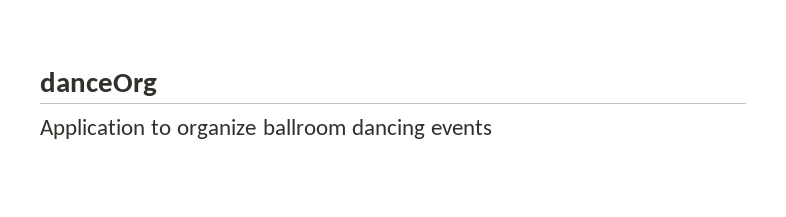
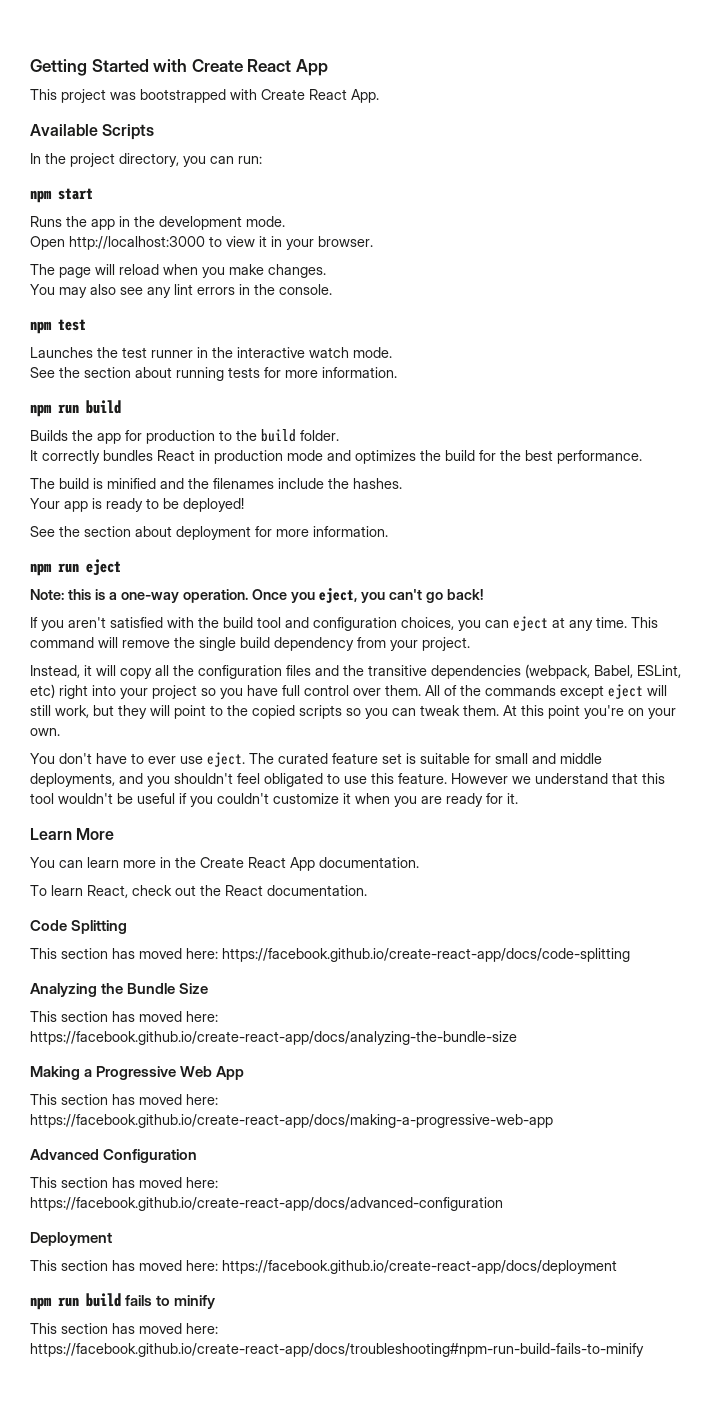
- danceOrg
- Application to organize ballroom dancing events
+ Getting Started with Create React App
+ This project was bootstrapped with Create React App.
+ Available Scripts
+ In the project directory, you can run:
+ npm start
+ Runs the app in the development mode.
+ Open http://localhost:3000 to view it in your browser.
+ The page will reload when you make changes.
+ You may also see any lint errors in the console.
+ npm test
+ Launches the test runner in the interactive watch mode.
+ See the section about running tests for more information.
+ npm run build
+ Builds the app for production to the build folder.
+ It correctly bundles React in production mode and optimizes the build for the best performance.
+ The build is minified and the filenames include the hashes.
+ Your app is ready to be deployed!
+ See the section about deployment for more information.
+ npm run eject
+ Note: this is a one-way operation. Once you eject, you can't go back!
+ If you aren't satisfied with the build tool and configuration choices, you can eject at any time. This command will remove the single build dependency from your project.
+ Instead, it will copy all the configuration files and the transitive dependencies (webpack, Babel, ESLint, etc) right into your project so you have full control over them. All of the commands except eject will still work, but they will point to the copied scripts so you can tweak them. At this point you're on your own.
+ You don't have to ever use eject. The curated feature set is suitable for small and middle deployments, and you shouldn't feel obligated to use this feature. However we understand that this tool wouldn't be useful if you couldn't customize it when you are ready for it.
+ Learn More
+ You can learn more in the Create React App documentation.
+ To learn React, check out the React documentation.
+ Code Splitting
+ This section has moved here: https://facebook.github.io/create-react-app/docs/code-splitting
+ Analyzing the Bundle Size
+ This section has moved here: https://facebook.github.io/create-react-app/docs/analyzing-the-bundle-size
+ Making a Progressive Web App
+ This section has moved here: https://facebook.github.io/create-react-app/docs/making-a-progressive-web-app
+ Advanced Configuration
+ This section has moved here: https://facebook.github.io/create-react-app/docs/advanced-configuration
+ Deployment
+ This section has moved here: https://facebook.github.io/create-react-app/docs/deployment
+ npm run build fails to minify
+ This section has moved here: https://facebook.github.io/create-react-app/docs/troubleshooting#npm-run-build-fails-to-minify

